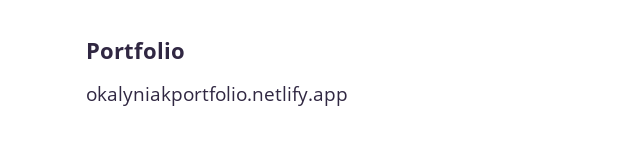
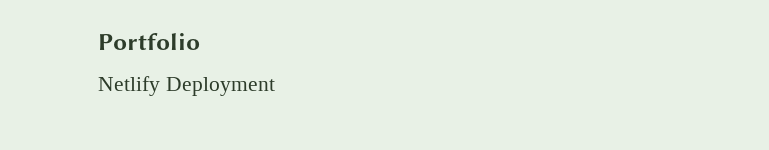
- okalyniakportfolio.netlify.app
+ Netlify Deployment

